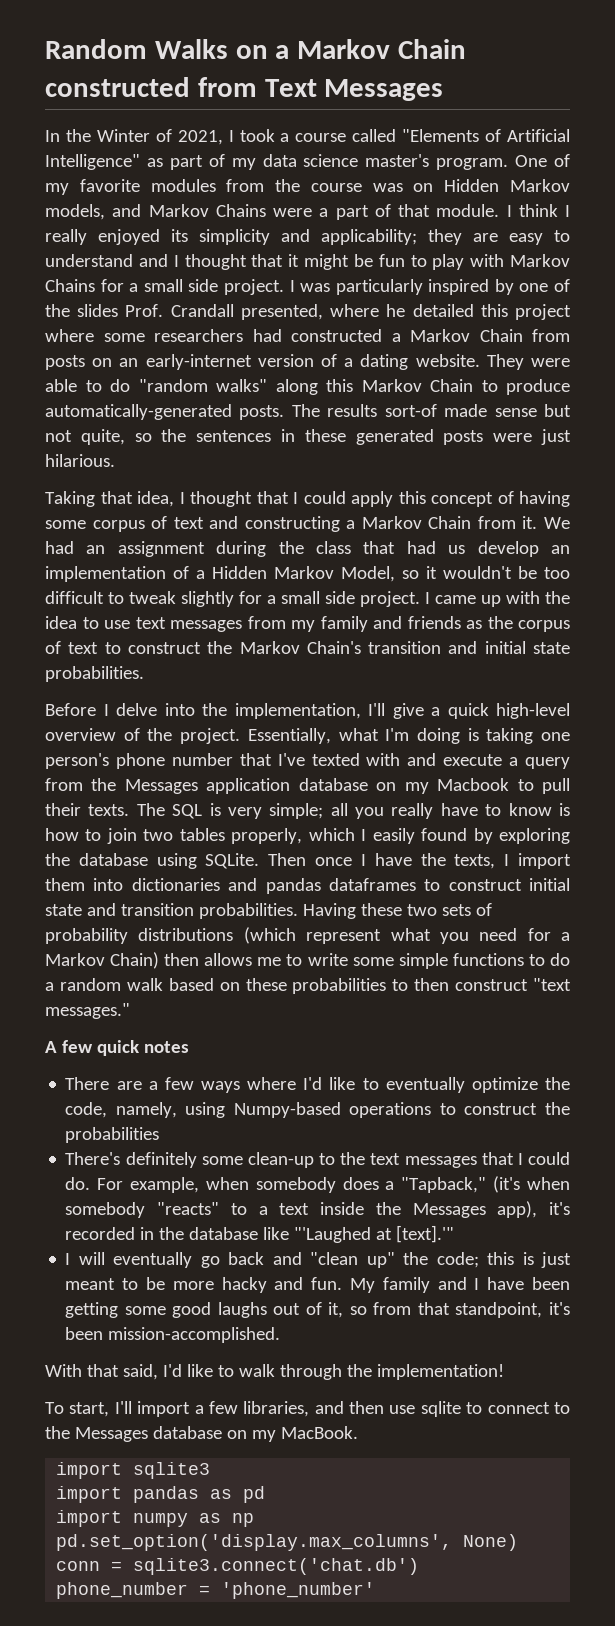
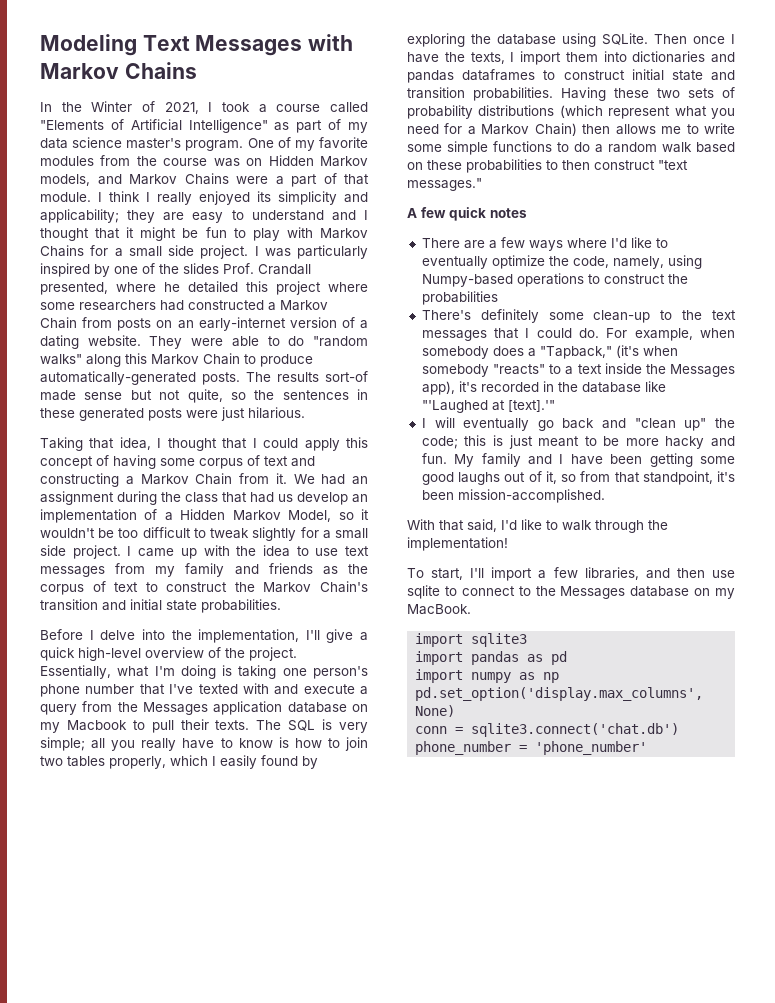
- Random Walks on a Markov Chain constructed from Text Messages
+ Modeling Text Messages with Markov Chains

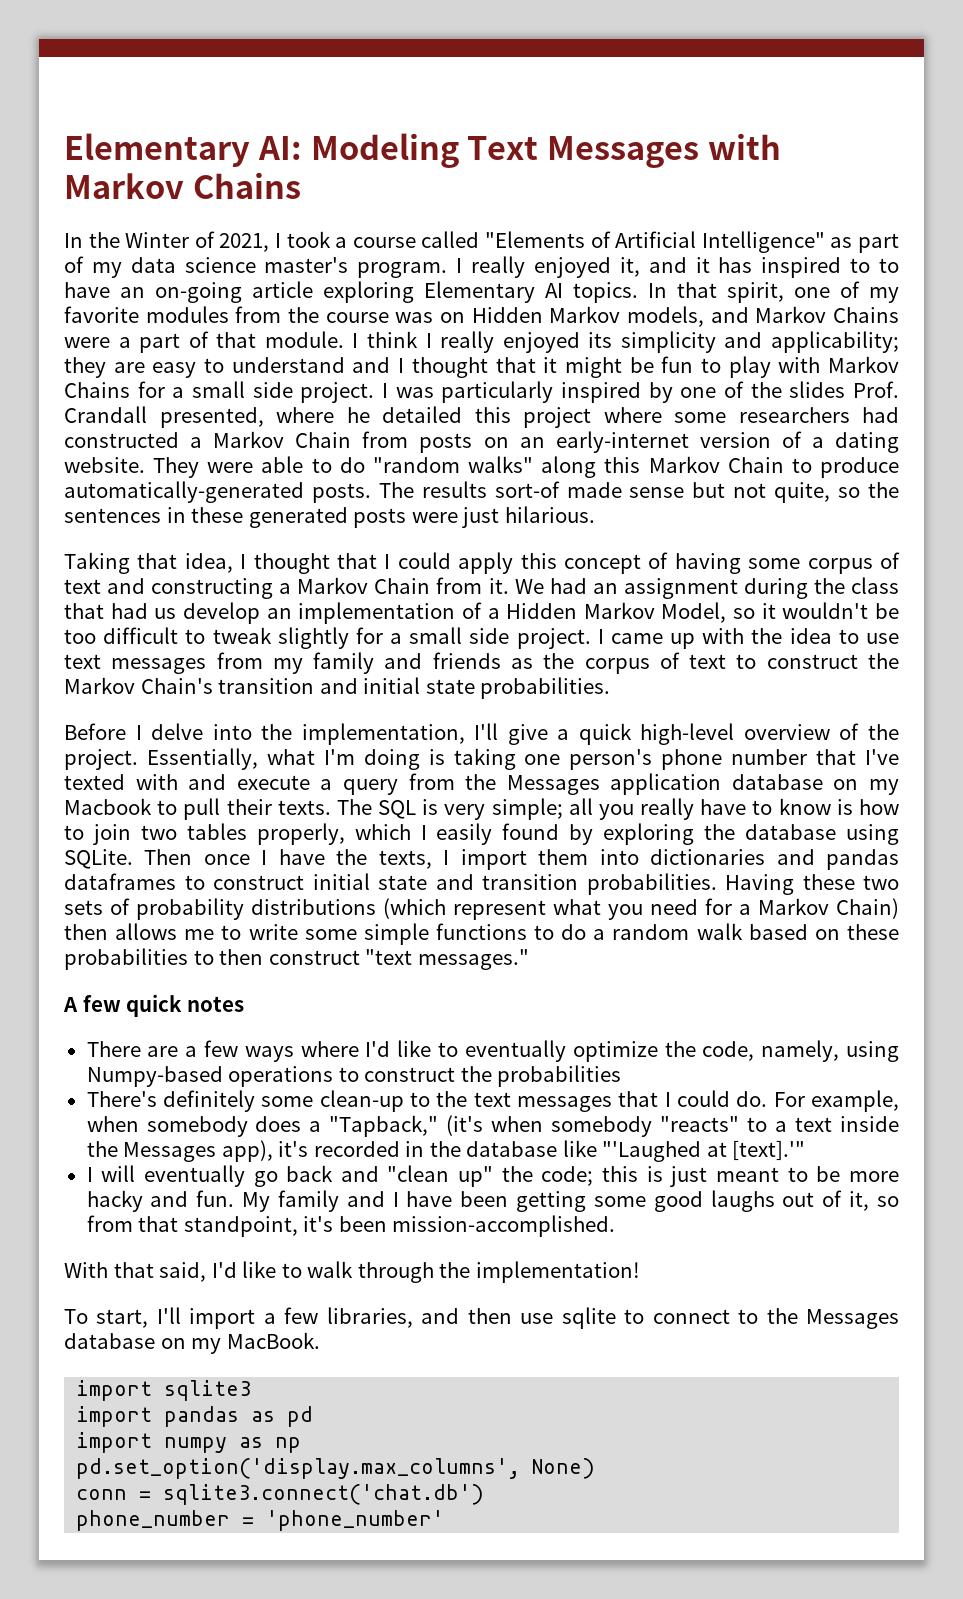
- Modeling Text Messages with Markov Chains
+ Elementary AI: Modeling Text Messages with Markov Chains
- One of my favorite modules from the course was on Hidden Markov models, and Markov Chains were a part of that module.
+ I really enjoyed it, and it has inspired to to have an on-going article exploring Elementary AI topics. In that spirit, one of my favorite modules from the course was on Hidden Markov models, and Markov Chains were a part of that module.

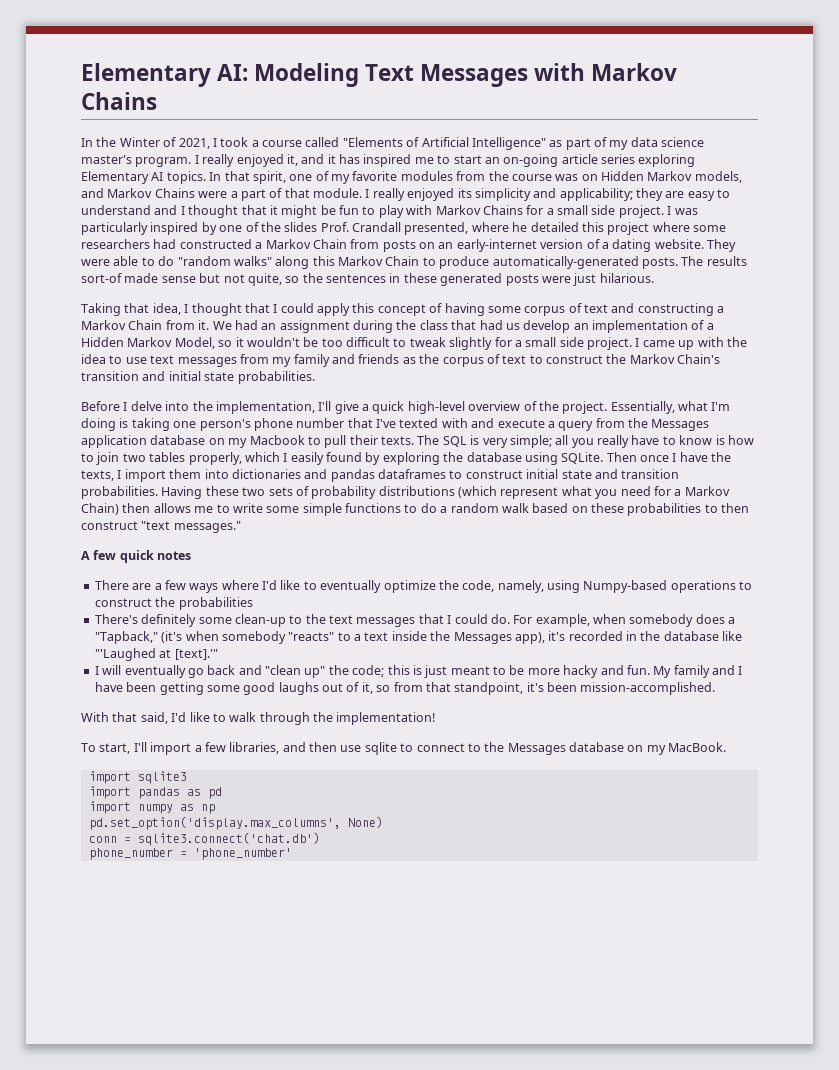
- I really enjoyed it, and it has inspired to to have an on-going article exploring Elementary AI topics.
+ I really enjoyed it, and it has inspired me to start an on-going article series exploring Elementary AI topics.
- I think I really enjoyed its simplicity and applicability; they are easy to understand and I thought that it might be fun to play with Markov Chains for a small side project.
+ I really enjoyed its simplicity and applicability; they are easy to understand and I thought that it might be fun to play with Markov Chains for a small side project.

